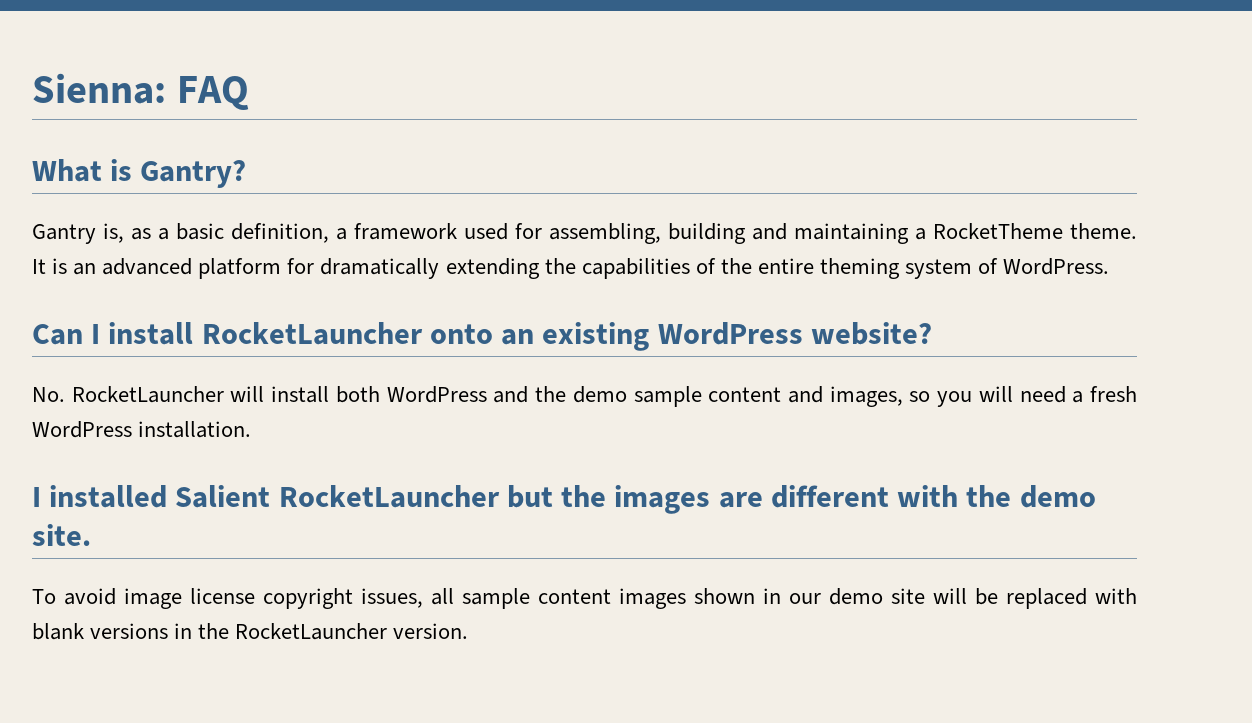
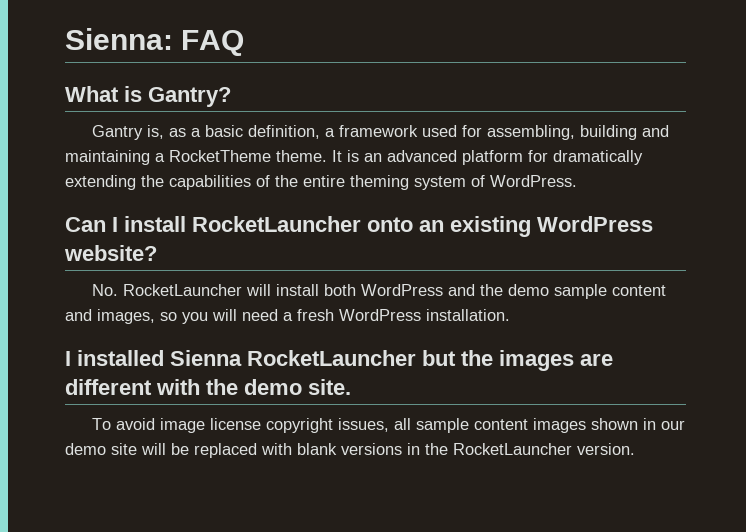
- I installed Salient RocketLauncher but the images are different with the demo site.
+ I installed Sienna RocketLauncher but the images are different with the demo site.

